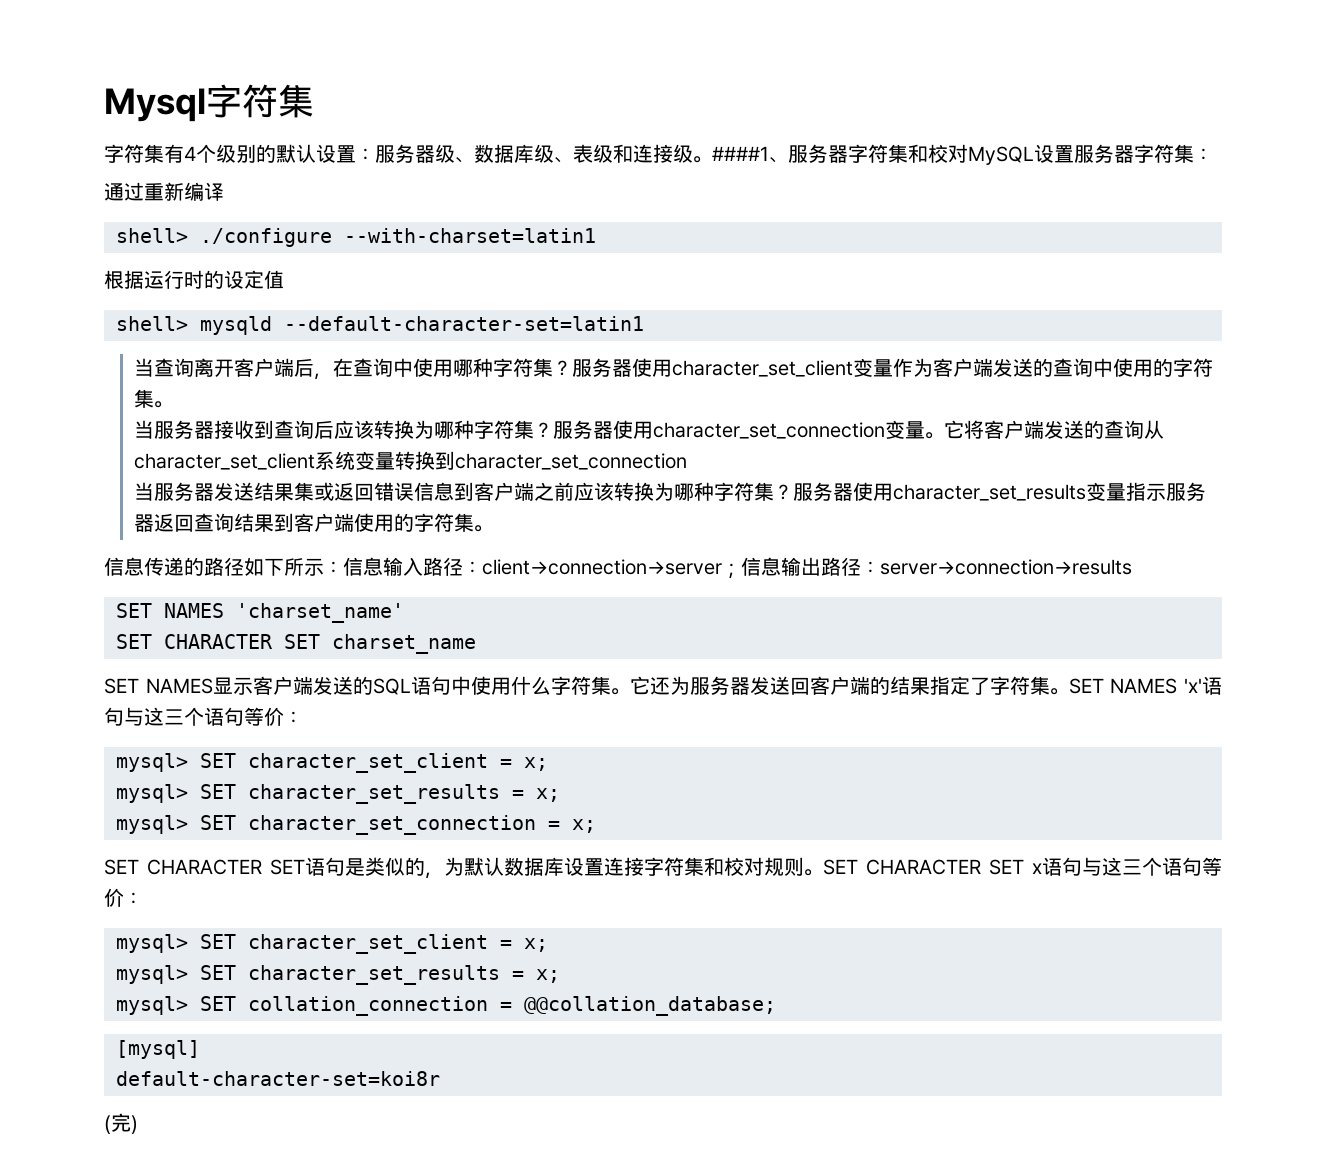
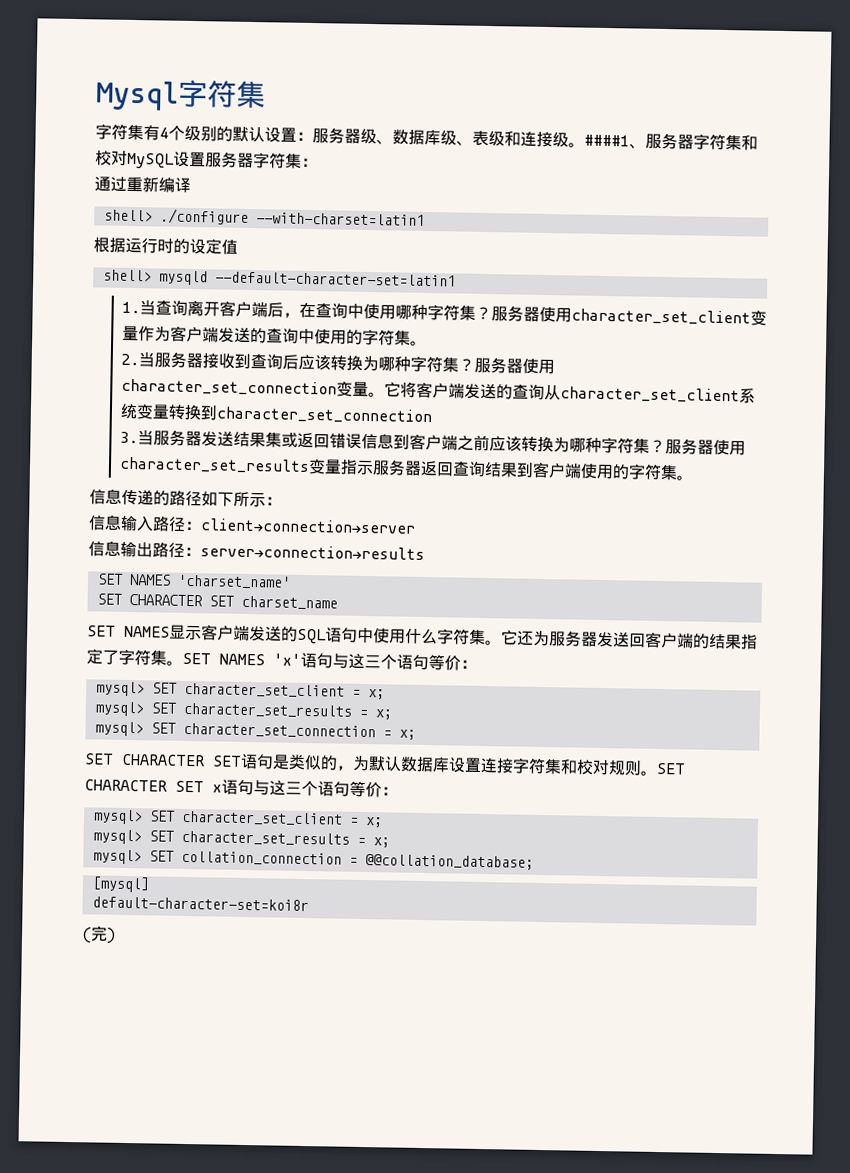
- 当查询离开客户端后，在查询中使用哪种字符集？
+ 1.当查询离开客户端后，在查询中使用哪种字符集？
- 当服务器接收到查询后应该转换为哪种字符集？
+ 2.当服务器接收到查询后应该转换为哪种字符集？
- 当服务器发送结果集或返回错误信息到客户端之前应该转换为哪种字符集？
+ 3.当服务器发送结果集或返回错误信息到客户端之前应该转换为哪种字符集？
- 信息传递的路径如下所示：信息输入路径：client→connection→server；信息输出路径：server→connection→results
+ 信息传递的路径如下所示：
+ 信息输入路径：client→connection→server
+ 信息输出路径：server→connection→results

